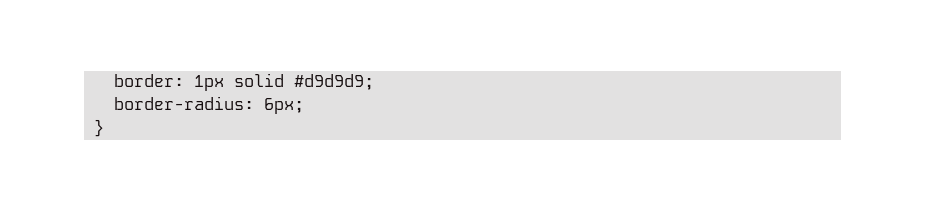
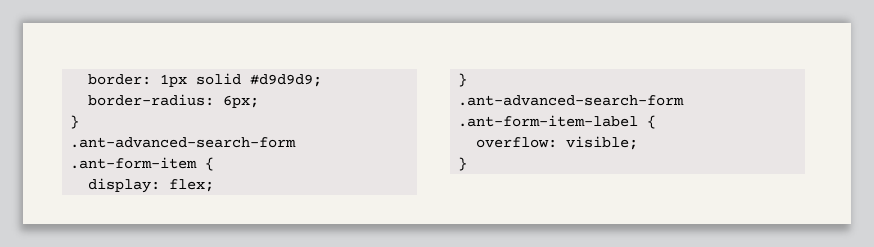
+ .ant-advanced-search-form .ant-form-item {
+ display: flex;
+ }
+ .ant-advanced-search-form .ant-form-item-label {
+ overflow: visible;
+ }

